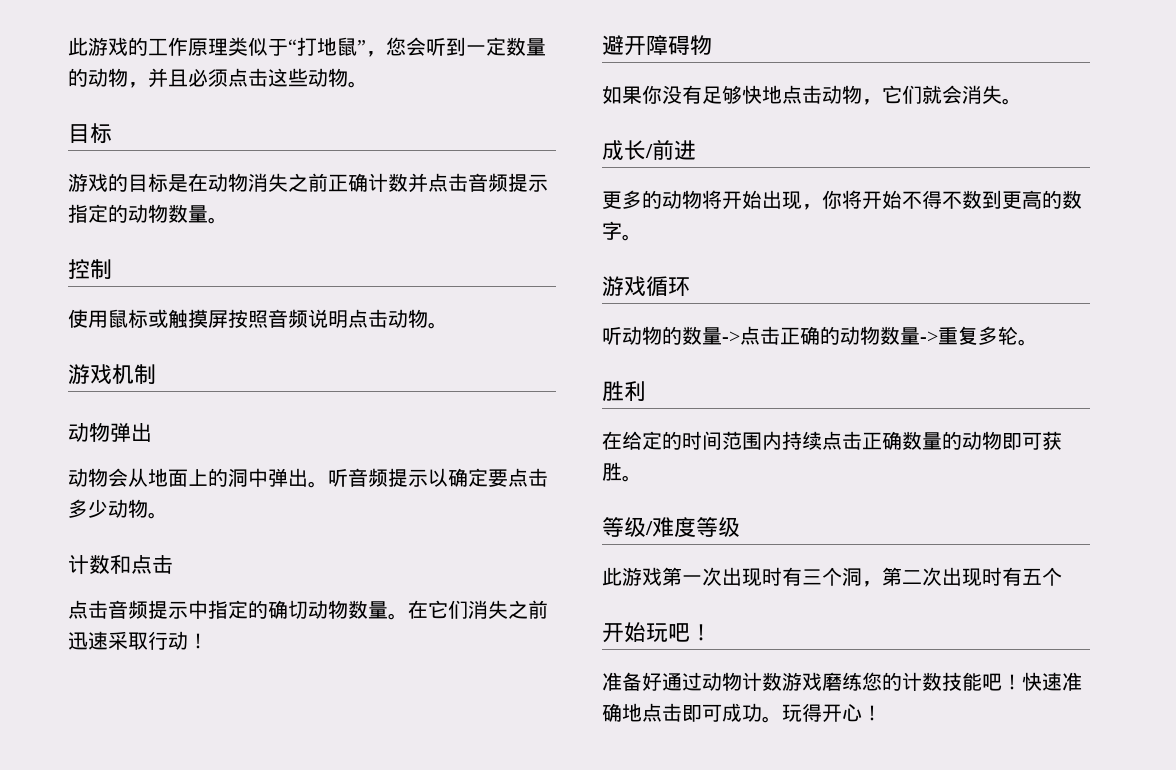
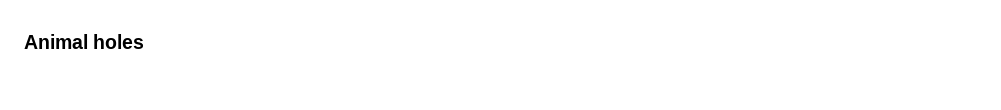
- 此游戏的工作原理类似于“打地鼠”，您会听到一定数量的动物，并且必须点击这些动物。
- 目标
- 游戏的目标是在动物消失之前正确计数并点击音频提示指定的动物数量。
- 控制
- 使用鼠标或触摸屏按照音频说明点击动物。
- 游戏机制
- 动物弹出
- 动物会从地面上的洞中弹出。听音频提示以确定要点击多少动物。
- 计数和点击
- 点击音频提示中指定的确切动物数量。在它们消失之前迅速采取行动！
- 避开障碍物
- 如果你没有足够快地点击动物，它们就会消失。
- 成长/前进
- 更多的动物将开始出现，你将开始不得不数到更高的数字。
- 游戏循环
- 听动物的数量->点击正确的动物数量->重复多轮。
- 胜利
- 在给定的时间范围内持续点击正确数量的动物即可获胜。
- 等级/难度等级
- 此游戏第一次出现时有三个洞，第二次出现时有五个
- 开始玩吧！
- 准备好通过动物计数游戏磨练您的计数技能吧！快速准确地点击即可成功。玩得开心！
+ Animal holes

